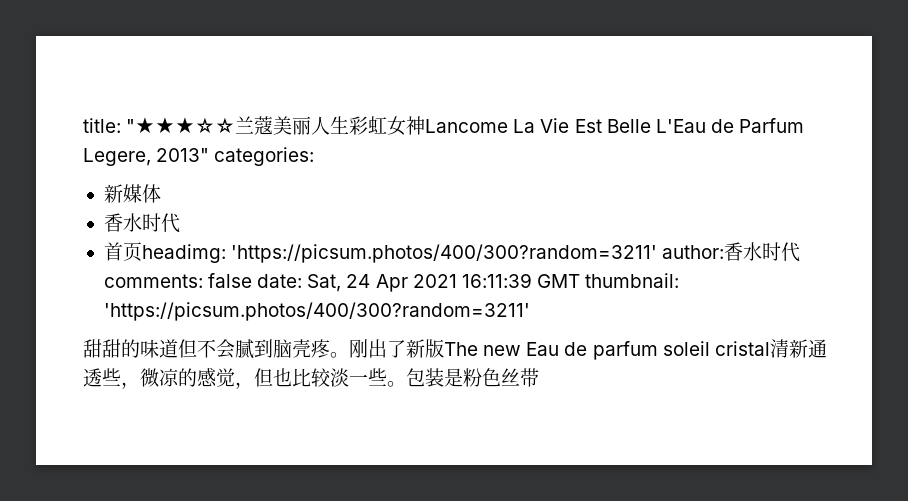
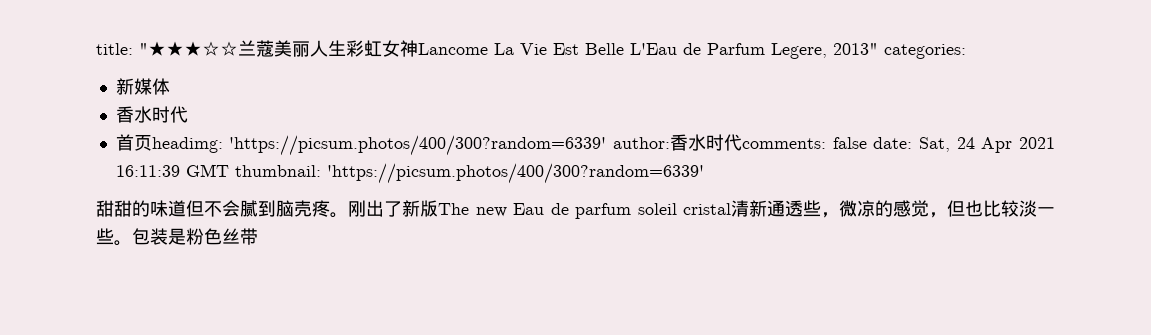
- 首页headimg: 'https://picsum.photos/400/300?random=3211' author:香水时代comments: false date: Sat, 24 Apr 2021 16:11:39 GMT thumbnail: 'https://picsum.photos/400/300?random=3211'
+ 首页headimg: 'https://picsum.photos/400/300?random=6339' author:香水时代comments: false date: Sat, 24 Apr 2021 16:11:39 GMT thumbnail: 'https://picsum.photos/400/300?random=6339'

